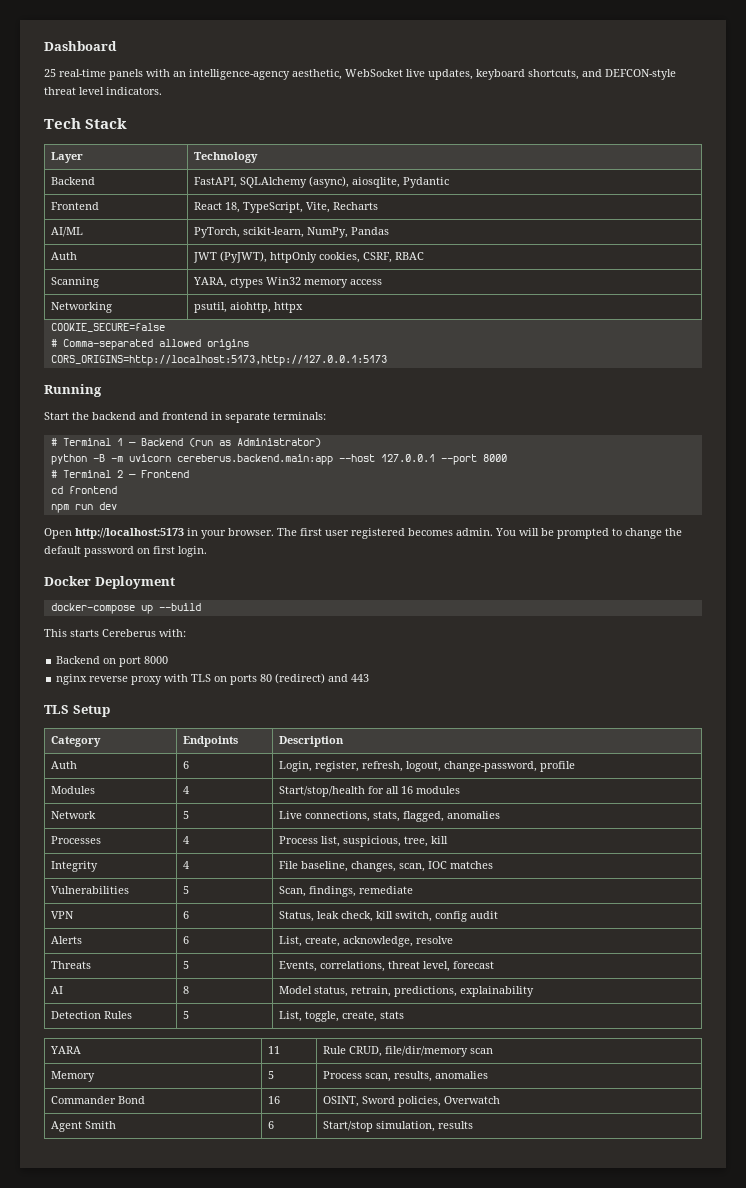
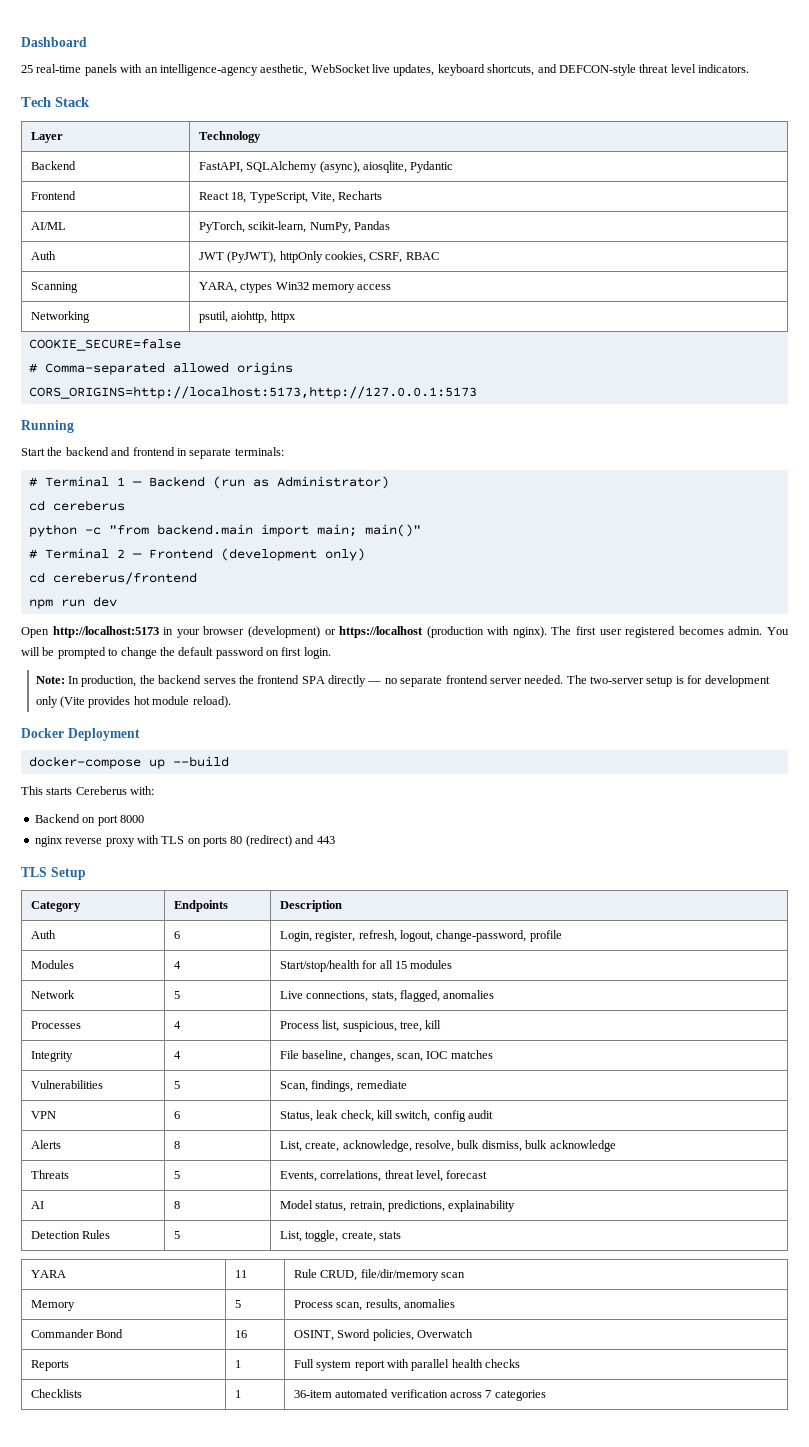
+ cd cereberus
- python -B -m uvicorn cereberus.backend.main:app --host 127.0.0.1 --port 8000
+ python -c "from backend.main import main; main()"
- # Terminal 2 — Frontend
- cd frontend
+ # Terminal 2 — Frontend (development only)
+ cd cereberus/frontend
- Open http://localhost:5173 in your browser.
+ Open http://localhost:5173 in your browser (development) or https://localhost (production with nginx).
+ Note: In production, the backend serves the frontend SPA directly — no separate frontend server needed. The two-server setup is for development only (Vite provides hot module reload).
- Modules | 4 | Start/stop/health for all 16 modules
+ Modules | 4 | Start/stop/health for all 15 modules
- Alerts | 6 | List, create, acknowledge, resolve
+ Alerts | 8 | List, create, acknowledge, resolve, bulk dismiss, bulk acknowledge
- Agent Smith | 6 | Start/stop simulation, results
+ Reports | 1 | Full system report with parallel health checks
+ Checklists | 1 | 36-item automated verification across 7 categories

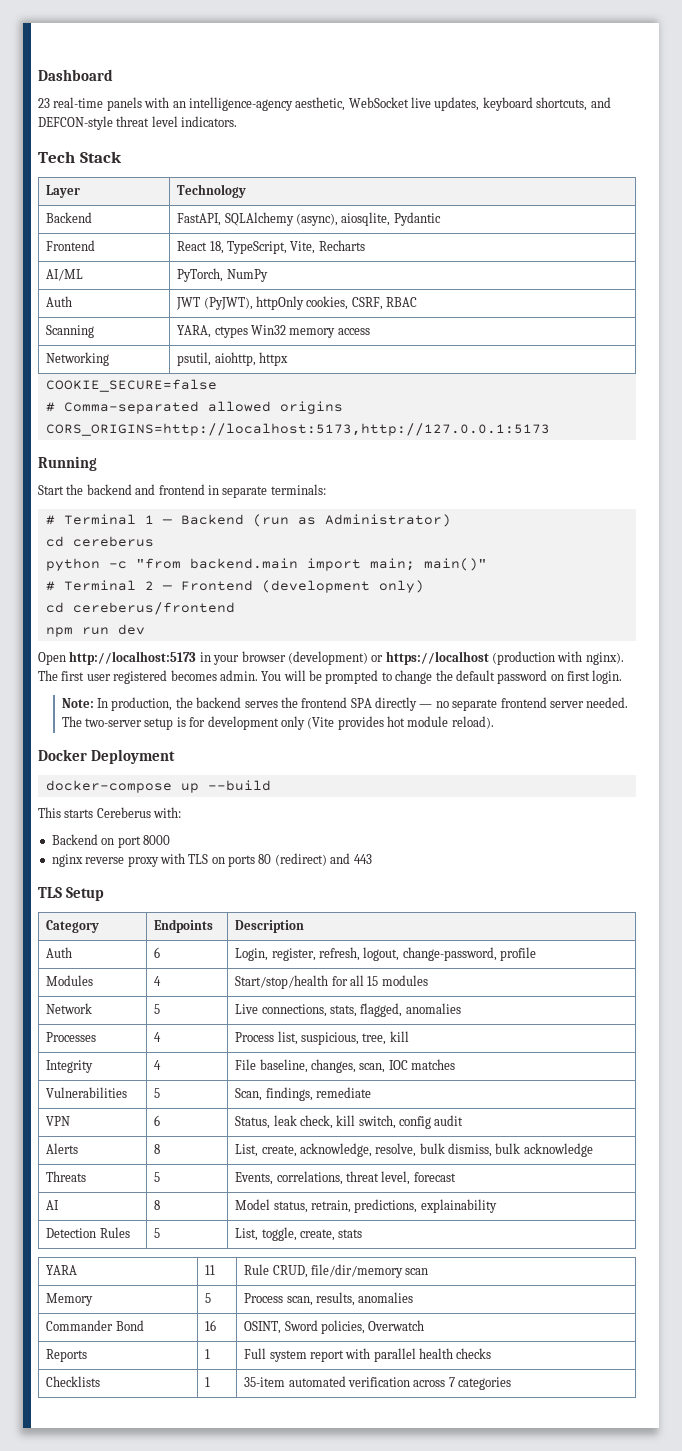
- 25 real-time panels with an intelligence-agency aesthetic, WebSocket live updates, keyboard shortcuts, and DEFCON-style threat level indicators.
+ 23 real-time panels with an intelligence-agency aesthetic, WebSocket live updates, keyboard shortcuts, and DEFCON-style threat level indicators.
- AI/ML | PyTorch, scikit-learn, NumPy, Pandas
+ AI/ML | PyTorch, NumPy
- Checklists | 1 | 36-item automated verification across 7 categories
+ Checklists | 1 | 35-item automated verification across 7 categories

